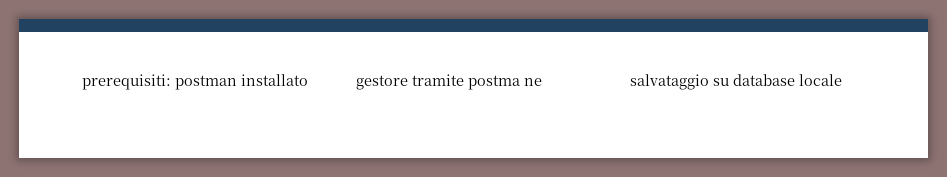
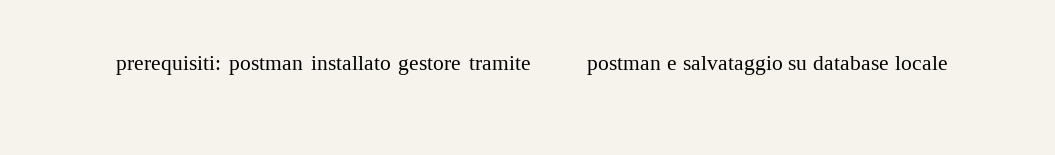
- prerequisiti: postman installato gestore tramite postma ne salvataggio su database locale
+ prerequisiti: postman installato gestore tramite postman e salvataggio su database locale

